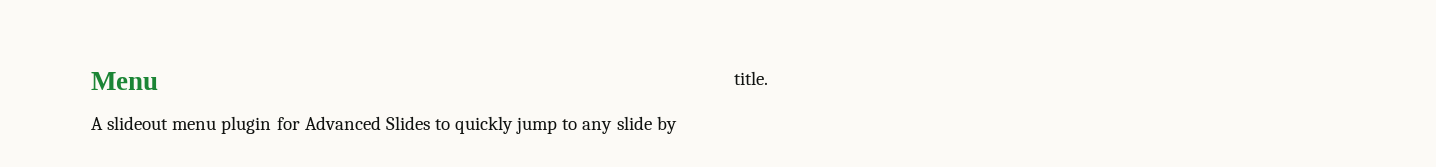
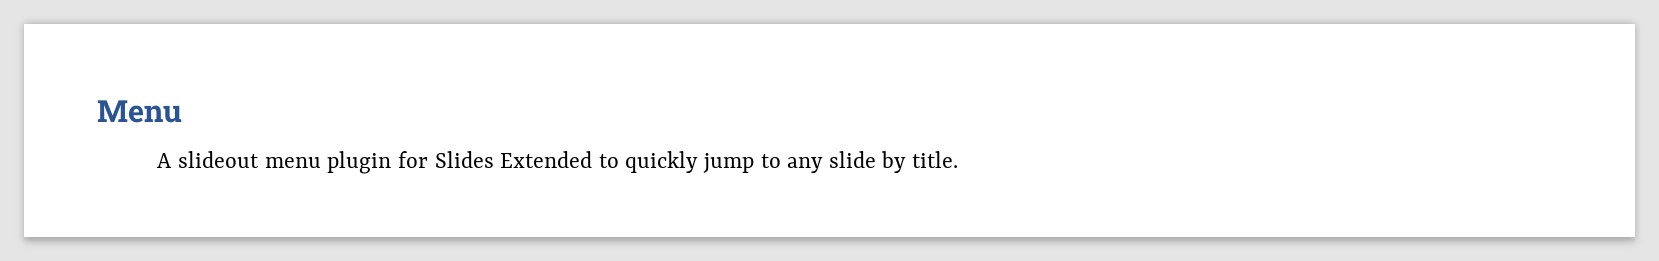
- A slideout menu plugin for Advanced Slides to quickly jump to any slide by title.
+ A slideout menu plugin for Slides Extended to quickly jump to any slide by title.

